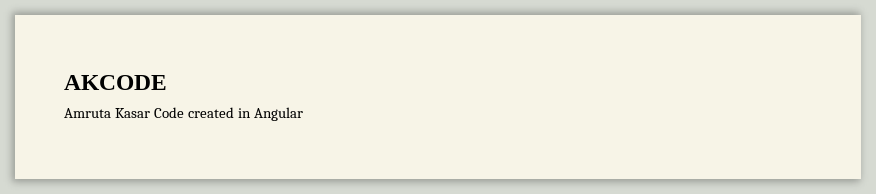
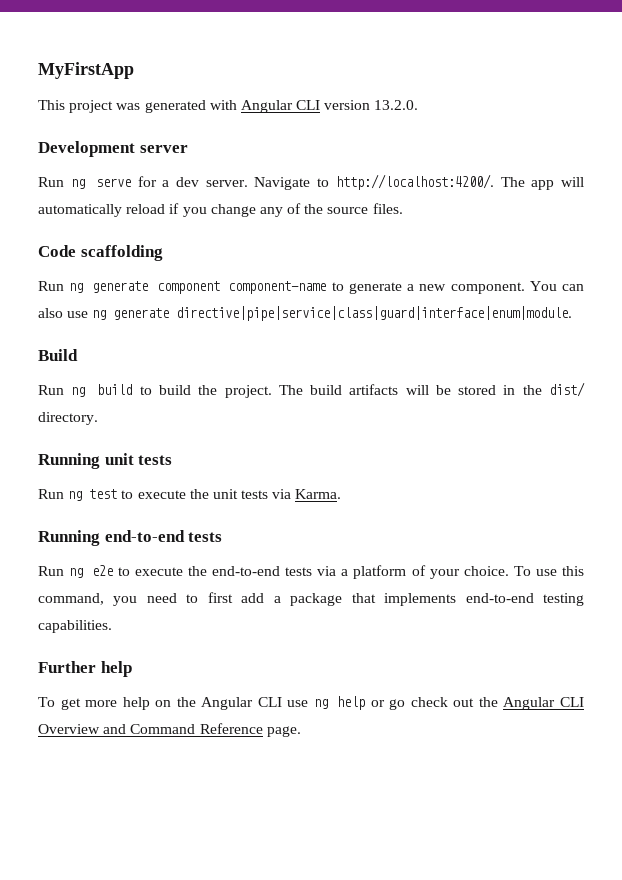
- AKCODE
- Amruta Kasar Code created in Angular
+ MyFirstApp
+ This project was generated with Angular CLI version 13.2.0.
+ Development server
+ Run ng serve for a dev server. Navigate to http://localhost:4200/. The app will automatically reload if you change any of the source files.
+ Code scaffolding
+ Run ng generate component component-name to generate a new component. You can also use ng generate directive|pipe|service|class|guard|interface|enum|module.
+ Build
+ Run ng build to build the project. The build artifacts will be stored in the dist/ directory.
+ Running unit tests
+ Run ng test to execute the unit tests via Karma.
+ Running end-to-end tests
+ Run ng e2e to execute the end-to-end tests via a platform of your choice. To use this command, you need to first add a package that implements end-to-end testing capabilities.
+ Further help
+ To get more help on the Angular CLI use ng help or go check out the Angular CLI Overview and Command Reference page.

